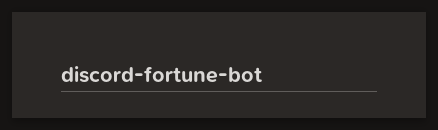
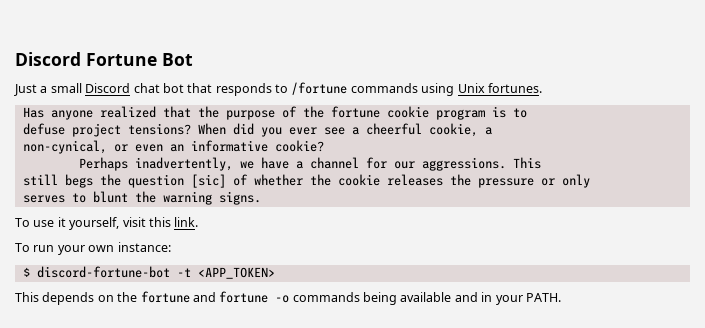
- discord-fortune-bot
+ Discord Fortune Bot
+ Just a small Discord chat bot that responds to /fortune commands using Unix fortunes.
+ Has anyone realized that the purpose of the fortune cookie program is to
+ defuse project tensions? When did you ever see a cheerful cookie, a
+ non-cynical, or even an informative cookie?
+ Perhaps inadvertently, we have a channel for our aggressions. This
+ still begs the question [sic] of whether the cookie releases the pressure or only
+ serves to blunt the warning signs.
+ To use it yourself, visit this link.
+ To run your own instance:
+ $ discord-fortune-bot -t <APP_TOKEN>
+ This depends on the fortune and fortune -o commands being available and in your PATH.

